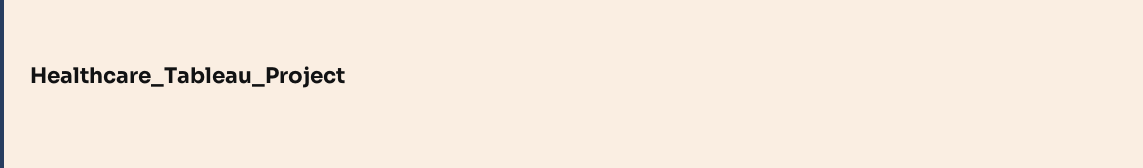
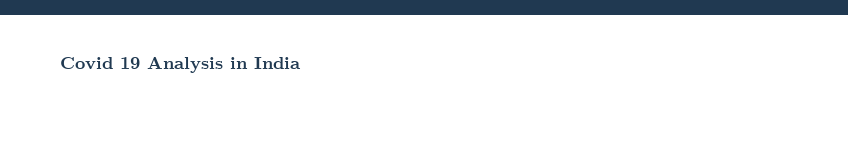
- Healthcare_Tableau_Project
+ Covid 19 Analysis in India

